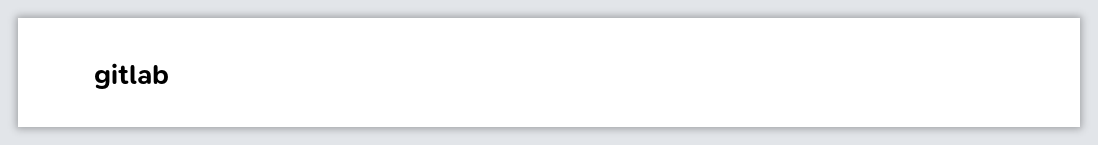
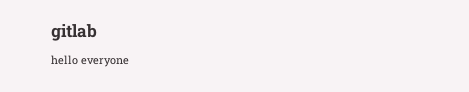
+ hello everyone

